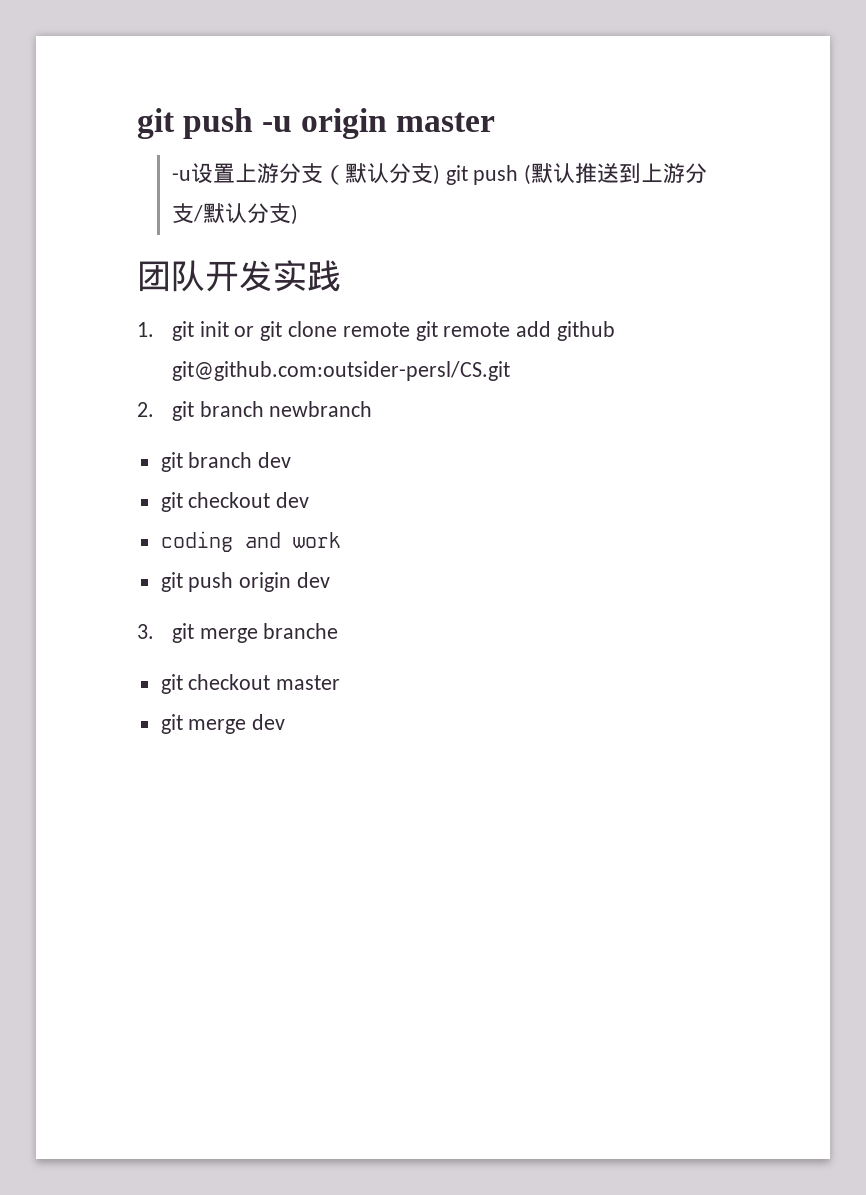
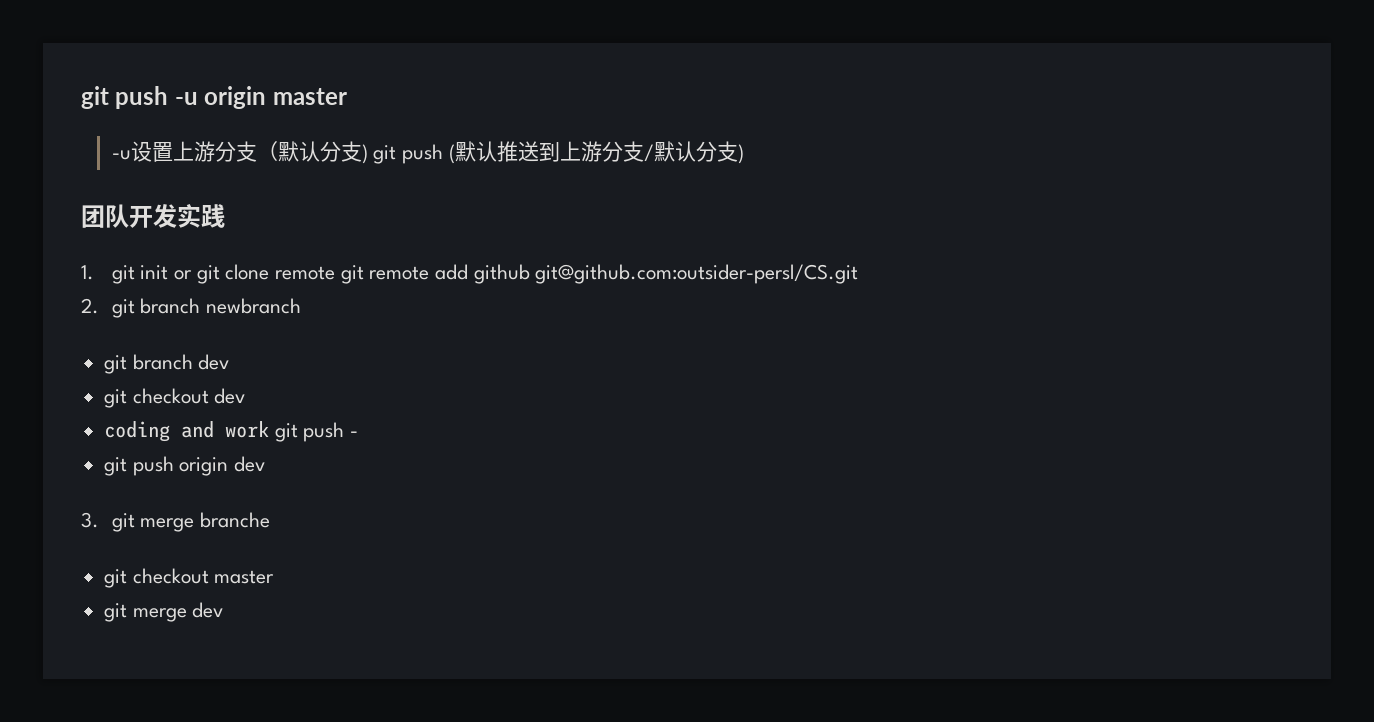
- coding and work
+ coding and work git push -

